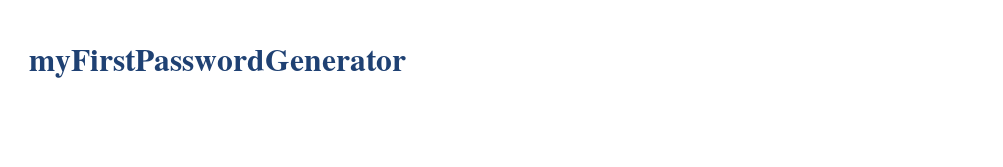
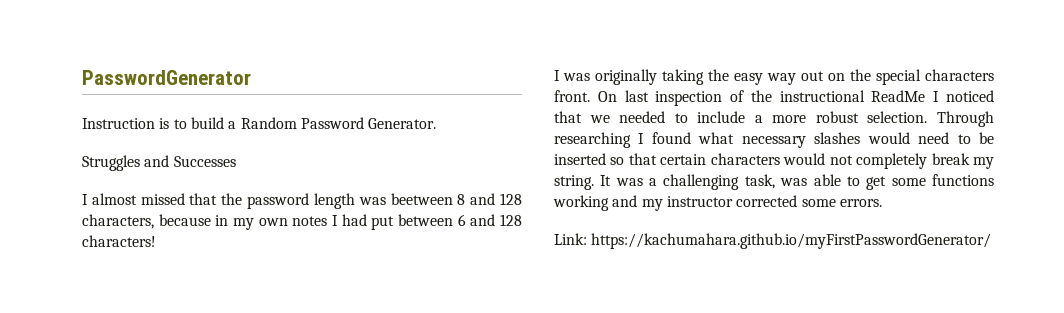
- myFirstPasswordGenerator
+ PasswordGenerator
+ Instruction is to build a Random Password Generator.
+ Struggles and Successes
+ I almost missed that the password length was beetween 8 and 128 characters, because in my own notes I had put between 6 and 128 characters!
+ I was originally taking the easy way out on the special characters front. On last inspection of the instructional ReadMe I noticed that we needed to include a more robust selection. Through researching I found what necessary slashes would need to be inserted so that certain characters would not completely break my string. It was a challenging task, was able to get some functions working and my instructor corrected some errors.
+ Link: https://kachumahara.github.io/myFirstPasswordGenerator/

